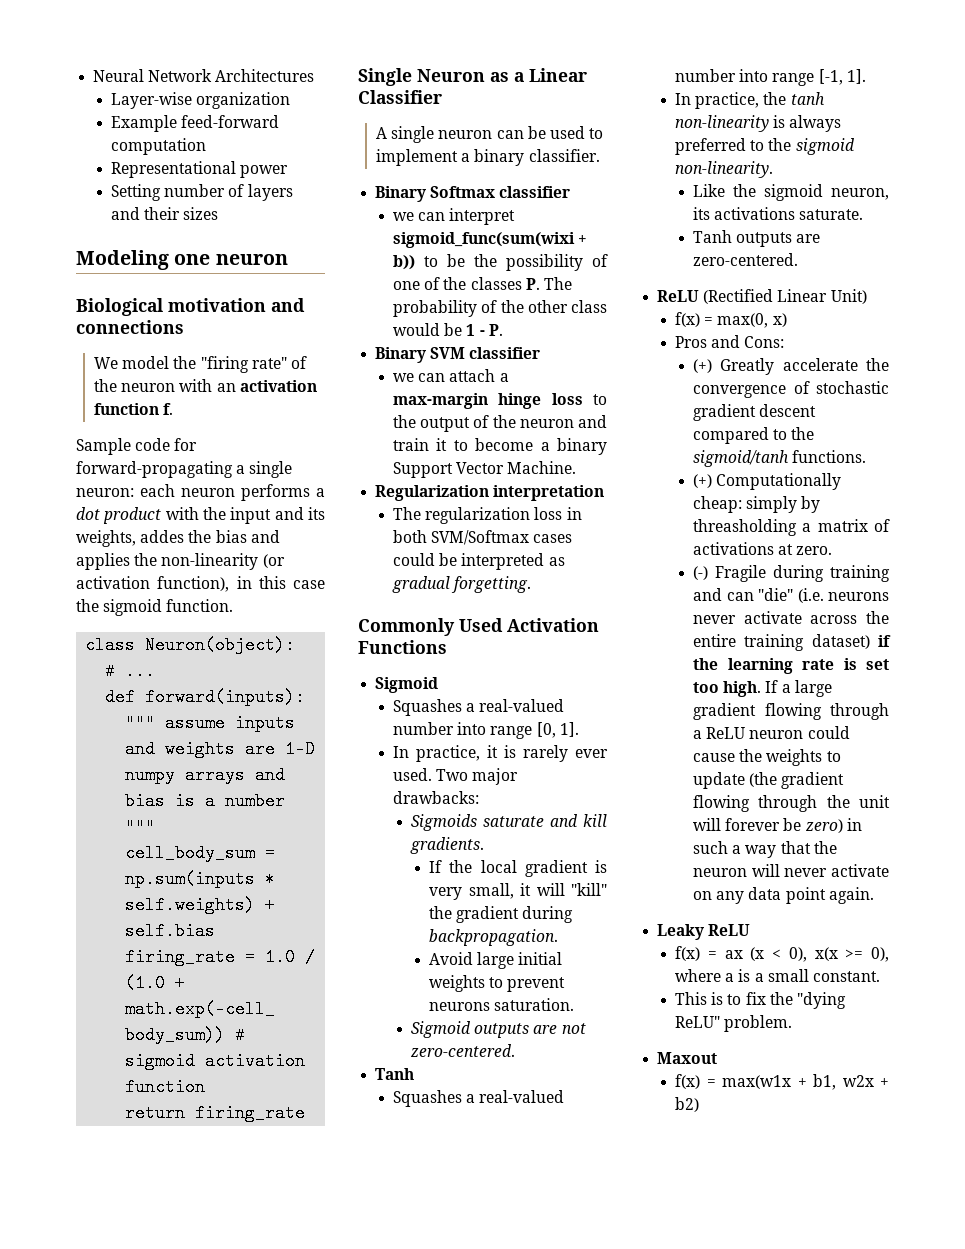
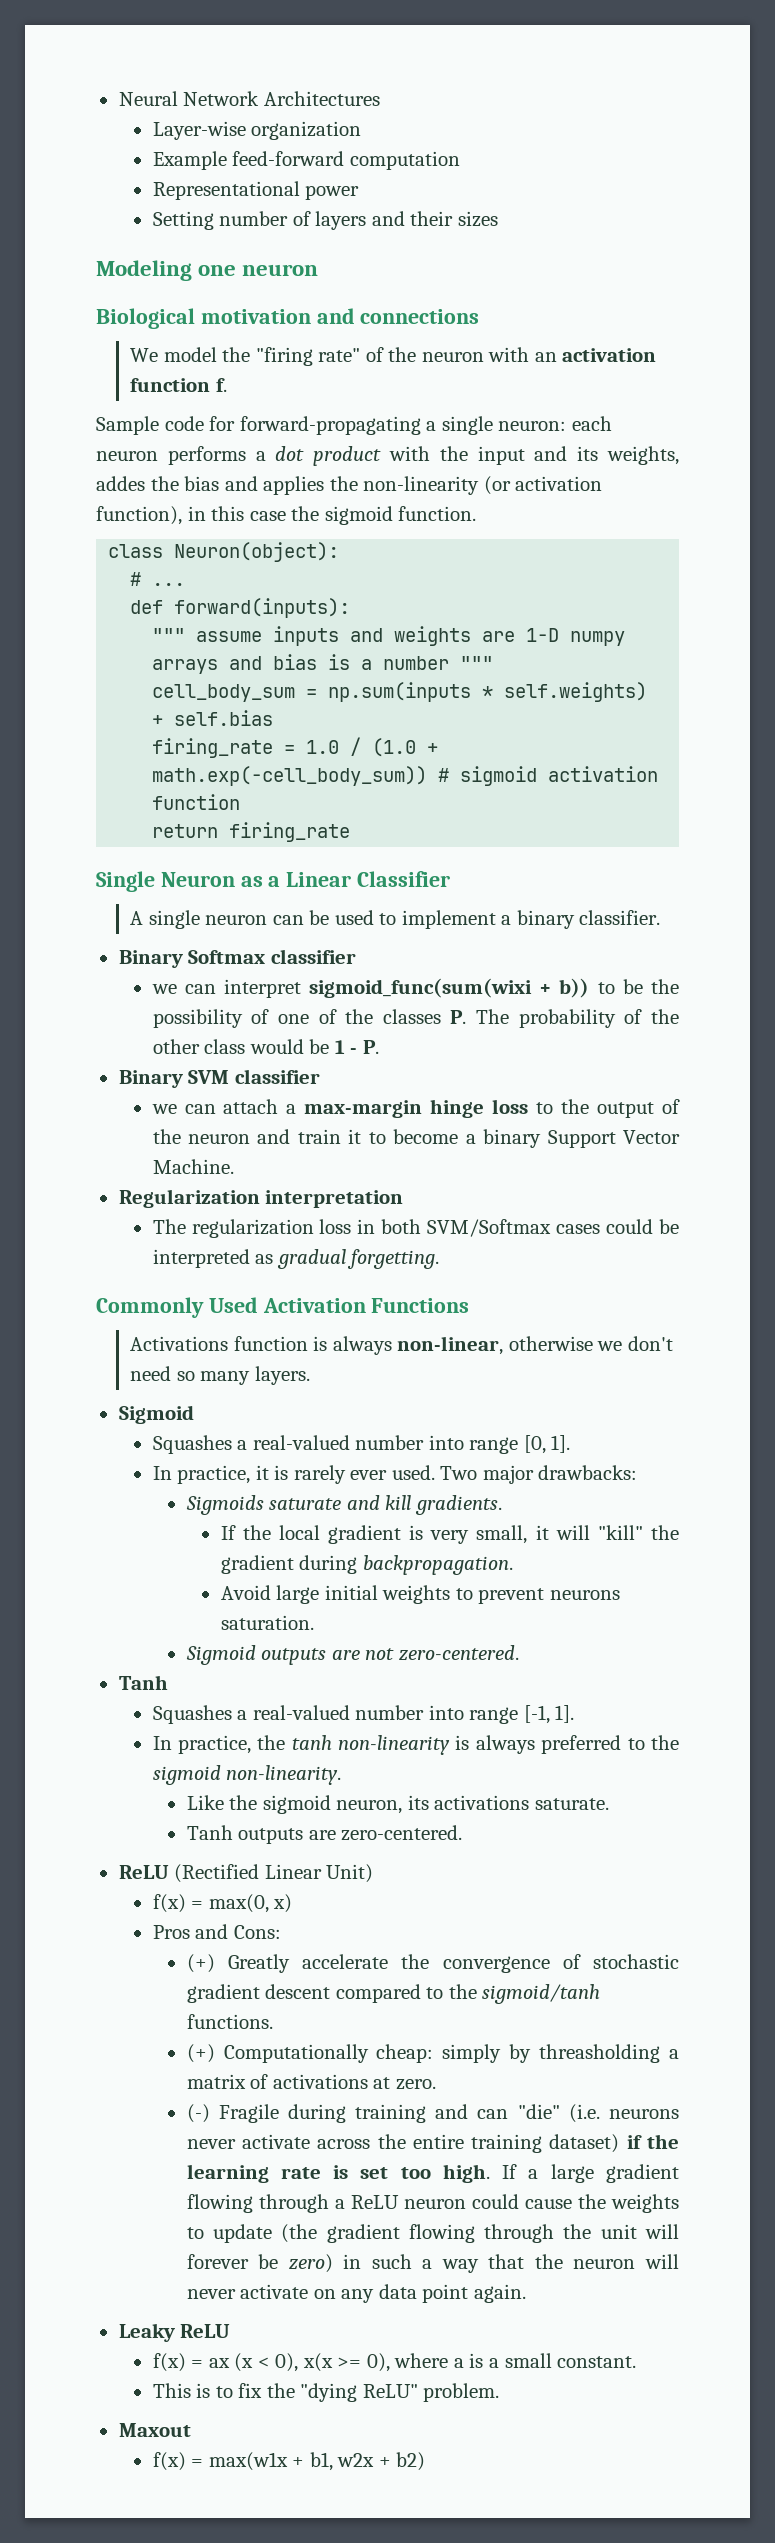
+ Activations function is always non-linear, otherwise we don't need so many layers.

